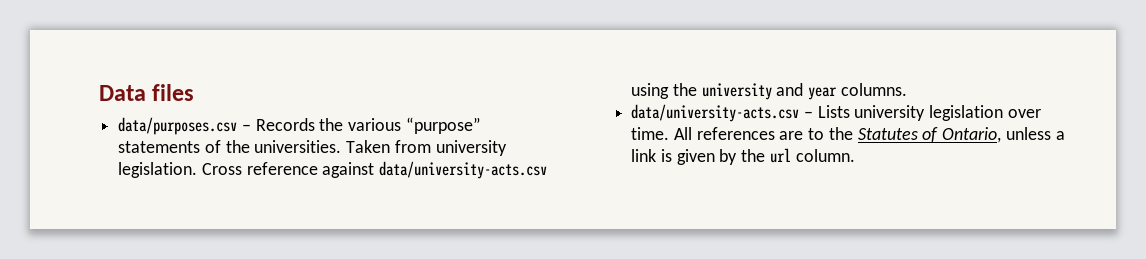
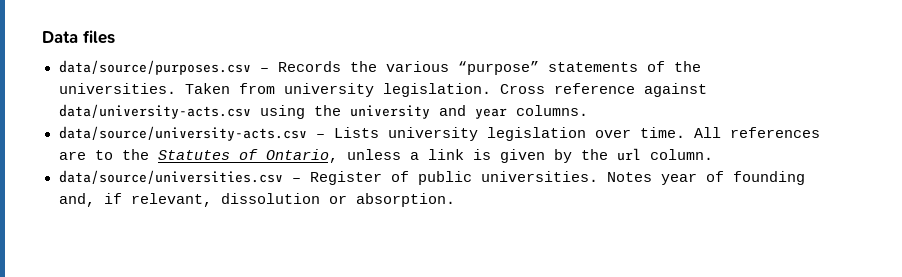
- data/purposes.csv – Records the various “purpose” statements of the universities.
+ data/source/purposes.csv – Records the various “purpose” statements of the universities.
- data/university-acts.csv – Lists university legislation over time.
+ data/source/university-acts.csv – Lists university legislation over time.
+ data/source/universities.csv – Register of public universities. Notes year of founding and, if relevant, dissolution or absorption.

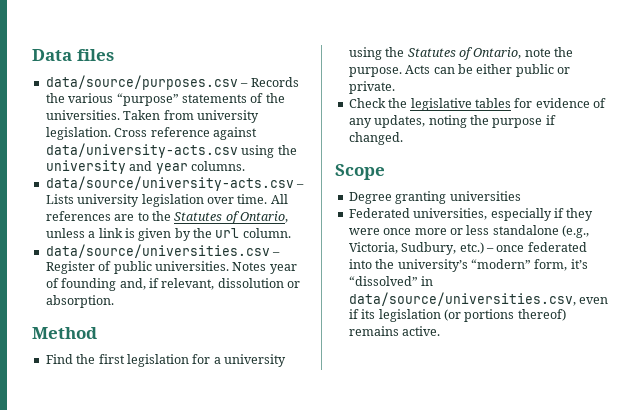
+ Method
+ Find the first legislation for a university using the Statutes of Ontario, note the purpose. Acts can be either public or private.
+ Check the legislative tables for evidence of any updates, noting the purpose if changed.
+ Scope
+ Degree granting universities
+ Federated universities, especially if they were once more or less standalone (e.g., Victoria, Sudbury, etc.) – once federated into the university’s “modern” form, it’s “dissolved” in data/source/universities.csv, even if its legislation (or portions thereof) remains active.

